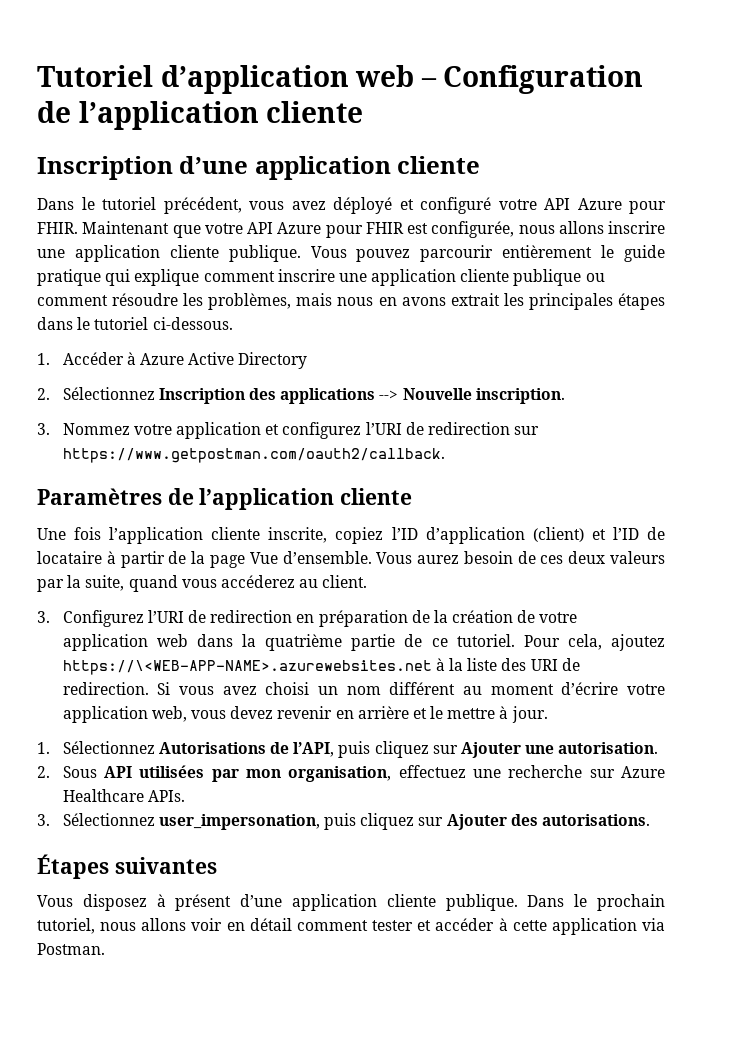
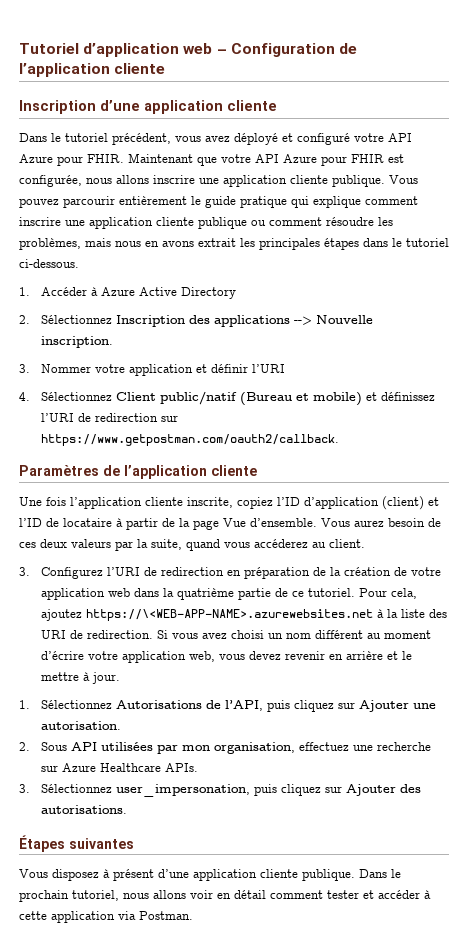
- 3. Nommez votre application et configurez l’URI de redirection sur https://www.getpostman.com/oauth2/callback.
+ 3. Nommer votre application et définir l’URI
+ 4. Sélectionnez Client public/natif (Bureau et mobile) et définissez l’URI de redirection sur https://www.getpostman.com/oauth2/callback.

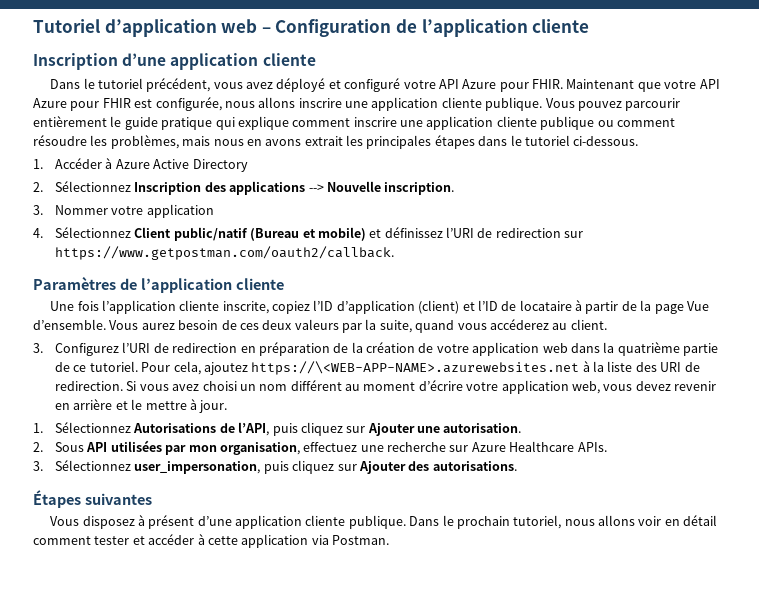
- 3. Nommer votre application et définir l’URI
+ 3. Nommer votre application

